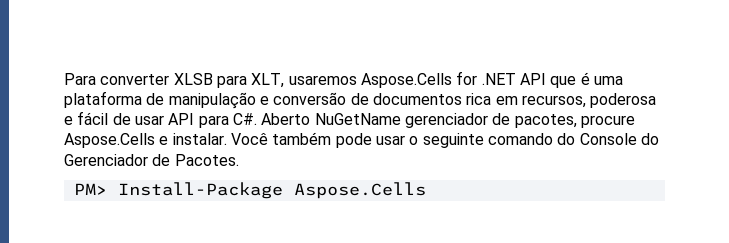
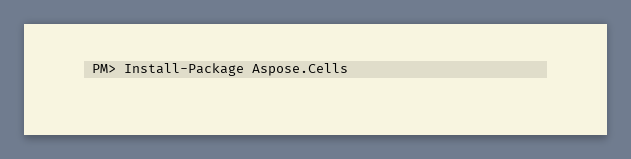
- Para converter XLSB para XLT, usaremos Aspose.Cells for .NET API que é uma plataforma de manipulação e conversão de documentos rica em recursos, poderosa e fácil de usar API para C#. Aberto NuGetName gerenciador de pacotes, procure Aspose.Cells e instalar. Você também pode usar o seguinte comando do Console do Gerenciador de Pacotes.

